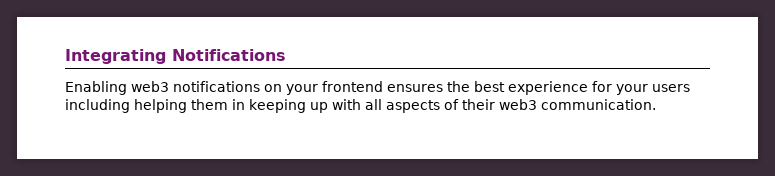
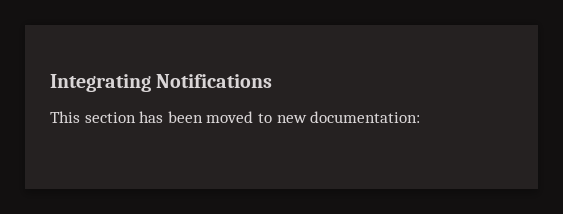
- Enabling web3 notifications on your frontend ensures the best experience for your users including helping them in keeping up with all aspects of their web3 communication.
+ This section has been moved to new documentation:

